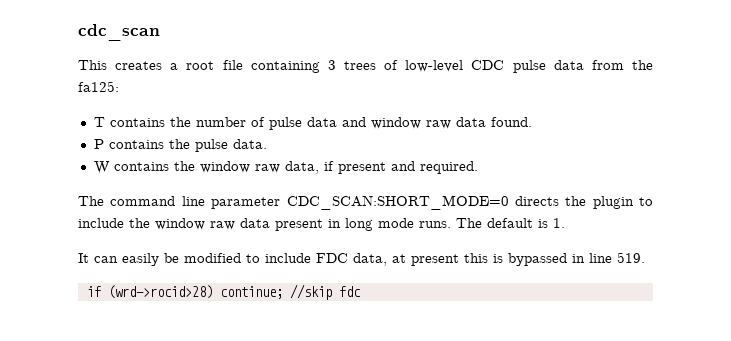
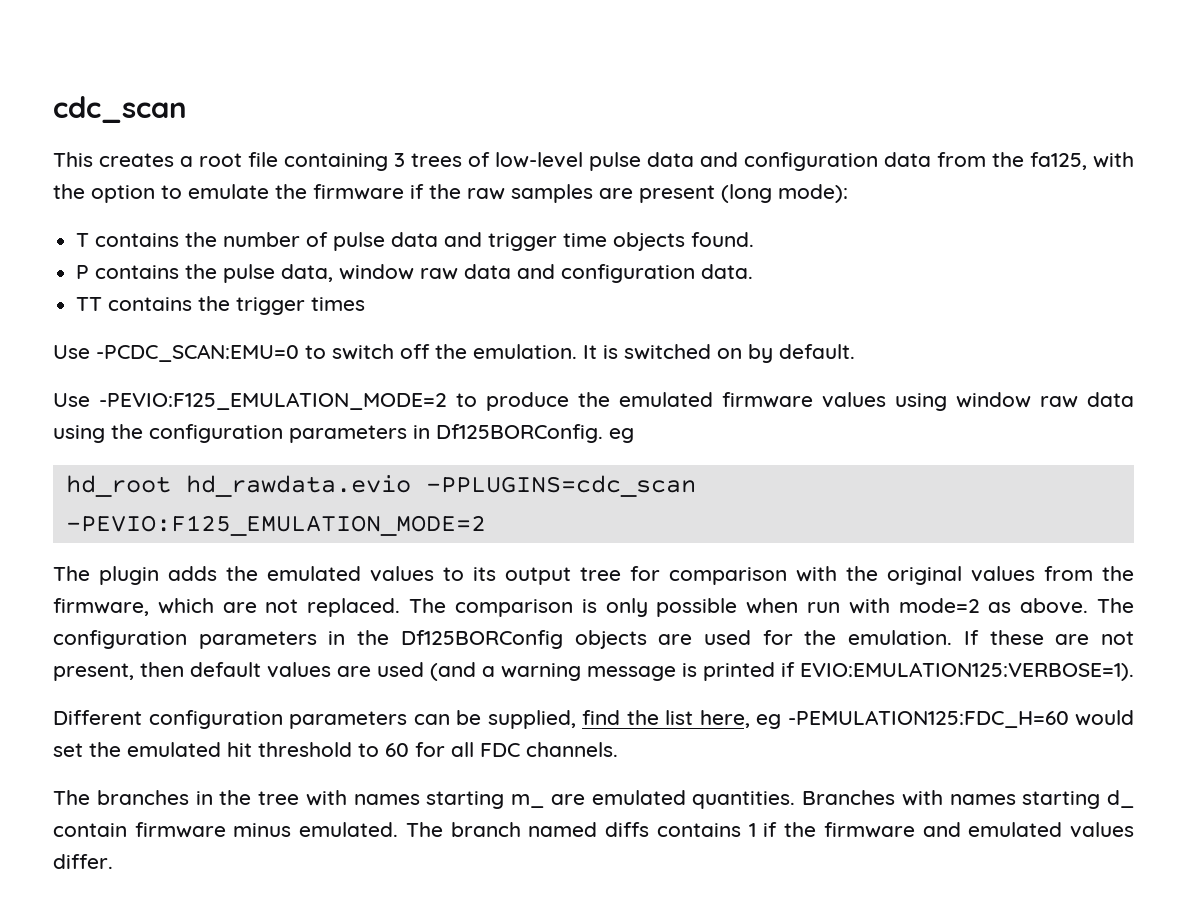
- This creates a root file containing 3 trees of low-level CDC pulse data from the fa125:
+ This creates a root file containing 3 trees of low-level pulse data and configuration data from the fa125, with the option to emulate the firmware if the raw samples are present (long mode):
- T contains the number of pulse data and window raw data found.
+ T contains the number of pulse data and trigger time objects found.
- P contains the pulse data.
- W contains the window raw data, if present and required.
- The command line parameter CDC_SCAN:SHORT_MODE=0 directs the plugin to include the window raw data present in long mode runs. The default is 1.
- It can easily be modified to include FDC data, at present this is bypassed in line 519.
- if (wrd->rocid>28) continue; //skip fdc
+ P contains the pulse data, window raw data and configuration data.
+ TT contains the trigger times
+ Use -PCDC_SCAN:EMU=0 to switch off the emulation. It is switched on by default.
+ Use -PEVIO:F125_EMULATION_MODE=2 to produce the emulated firmware values using window raw data using the configuration parameters in Df125BORConfig. eg
+ hd_root hd_rawdata.evio -PPLUGINS=cdc_scan -PEVIO:F125_EMULATION_MODE=2
+ The plugin adds the emulated values to its output tree for comparison with the original values from the firmware, which are not replaced. The comparison is only possible when run with mode=2 as above. The configuration parameters in the Df125BORConfig objects are used for the emulation. If these are not present, then default values are used (and a warning message is printed if EVIO:EMULATION125:VERBOSE=1).
+ Different configuration parameters can be supplied, find the list here, eg -PEMULATION125:FDC_H=60 would set the emulated hit threshold to 60 for all FDC channels.
+ The branches in the tree with names starting m_ are emulated quantities. Branches with names starting d_ contain firmware minus emulated. The branch named diffs contains 1 if the firmware and emulated values differ.

